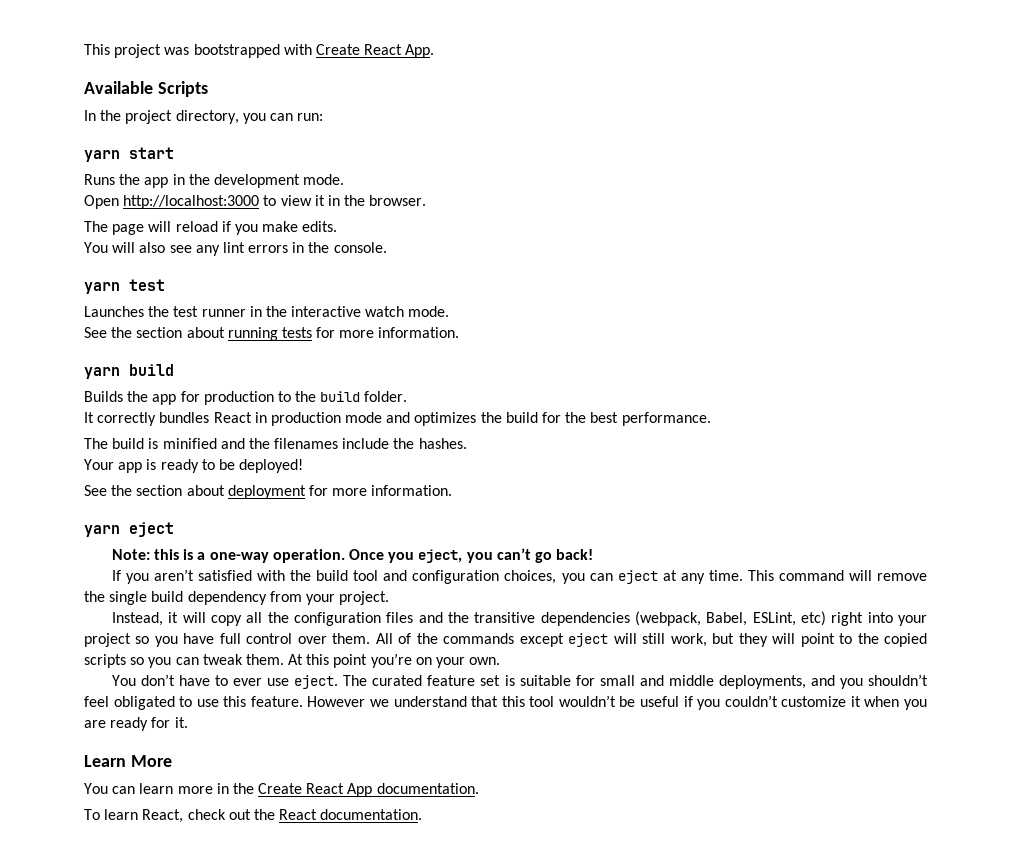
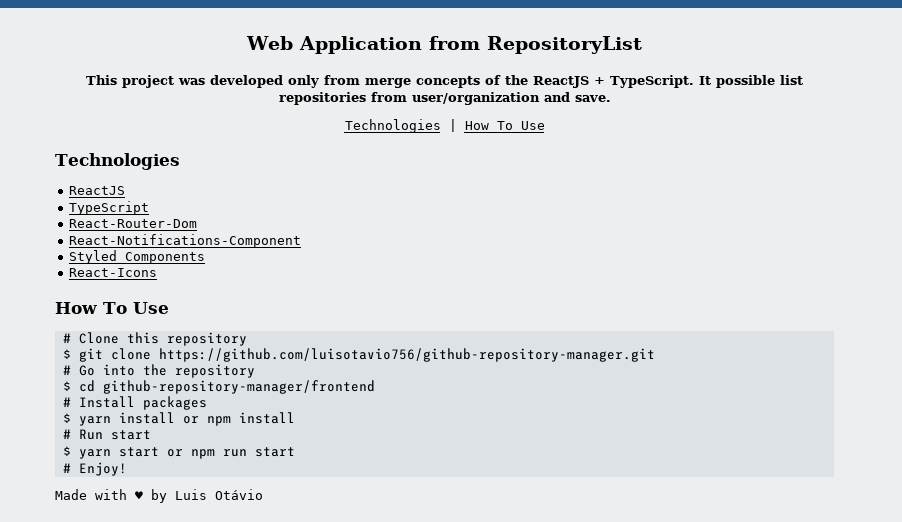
- This project was bootstrapped with Create React App.
- Available Scripts
- In the project directory, you can run:
- yarn start
- Runs the app in the development mode.
- Open http://localhost:3000 to view it in the browser.
- The page will reload if you make edits.
- You will also see any lint errors in the console.
- yarn test
- Launches the test runner in the interactive watch mode.
- See the section about running tests for more information.
- yarn build
- Builds the app for production to the build folder.
- It correctly bundles React in production mode and optimizes the build for the best performance.
- The build is minified and the filenames include the hashes.
- Your app is ready to be deployed!
- See the section about deployment for more information.
- yarn eject
- Note: this is a one-way operation. Once you eject, you can’t go back!
- If you aren’t satisfied with the build tool and configuration choices, you can eject at any time. This command will remove the single build dependency from your project.
- Instead, it will copy all the configuration files and the transitive dependencies (webpack, Babel, ESLint, etc) right into your project so you have full control over them. All of the commands except eject will still work, but they will point to the copied scripts so you can tweak them. At this point you’re on your own.
- You don’t have to ever use eject. The curated feature set is suitable for small and middle deployments, and you shouldn’t feel obligated to use this feature. However we understand that this tool wouldn’t be useful if you couldn’t customize it when you are ready for it.
- Learn More
- You can learn more in the Create React App documentation.
- To learn React, check out the React documentation.
+ Web Application from RepositoryList
+ This project was developed only from merge concepts of the ReactJS + TypeScript. It possible list repositories from user/organization and save.
+ Technologies | How To Use
+ Technologies
+ ReactJS
+ TypeScript
+ React-Router-Dom
+ React-Notifications-Component
+ Styled Components
+ React-Icons
+ How To Use
+ # Clone this repository
+ $ git clone https://github.com/luisotavio756/github-repository-manager.git
+ # Go into the repository
+ $ cd github-repository-manager/frontend
+ # Install packages
+ $ yarn install or npm install
+ # Run start
+ $ yarn start or npm run start
+ # Enjoy!
+ Made with ♥ by Luis Otávio

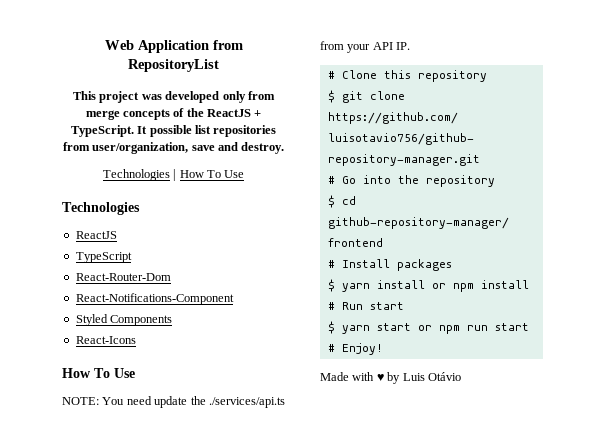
- It possible list repositories from user/organization and save.
+ It possible list repositories from user/organization, save and destroy.
+ NOTE: You need update the ./services/api.ts from your API IP.

